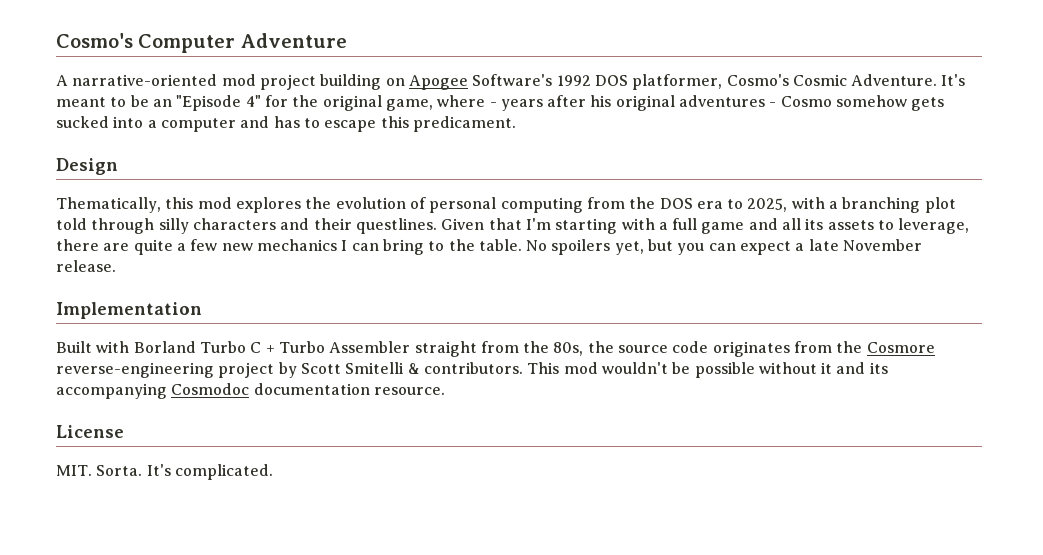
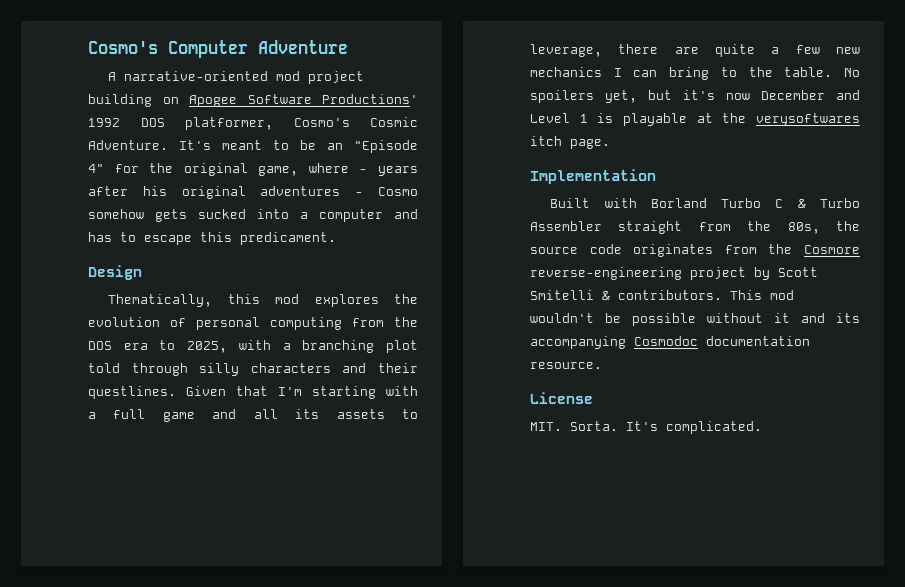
- A narrative-oriented mod project building on Apogee Software's 1992 DOS platformer, Cosmo's Cosmic Adventure.
+ A narrative-oriented mod project building on Apogee Software Productions' 1992 DOS platformer, Cosmo's Cosmic Adventure.
- No spoilers yet, but you can expect a late November release.
+ No spoilers yet, but it's now December and Level 1 is playable at the verysoftwares itch page.
- Built with Borland Turbo C + Turbo Assembler straight from the 80s, the source code originates from the Cosmore reverse-engineering project by Scott Smitelli & contributors.
+ Built with Borland Turbo C & Turbo Assembler straight from the 80s, the source code originates from the Cosmore reverse-engineering project by Scott Smitelli & contributors.

